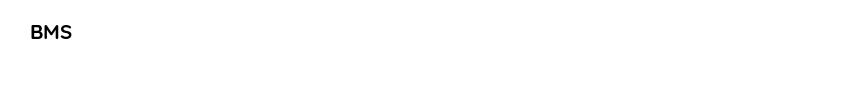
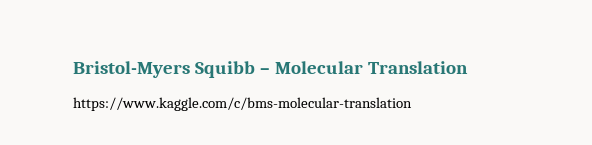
- BMS
+ Bristol-Myers Squibb – Molecular Translation
+ https://www.kaggle.com/c/bms-molecular-translation

